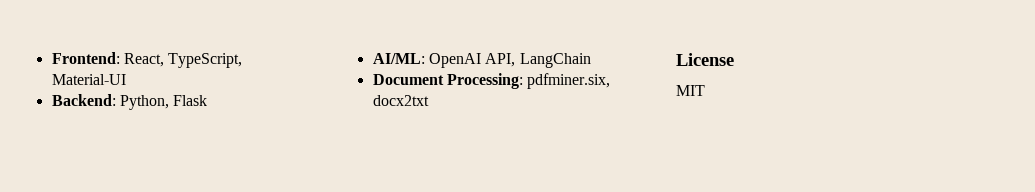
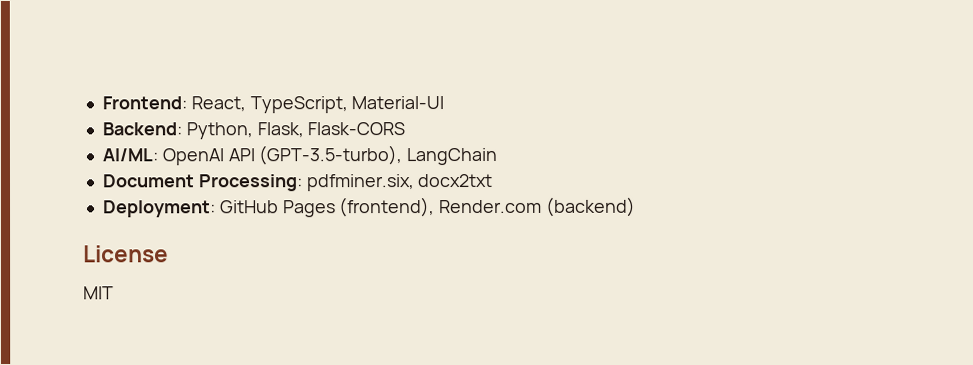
- Backend: Python, Flask
+ Backend: Python, Flask, Flask-CORS
- AI/ML: OpenAI API, LangChain
+ AI/ML: OpenAI API (GPT-3.5-turbo), LangChain
+ Deployment: GitHub Pages (frontend), Render.com (backend)

